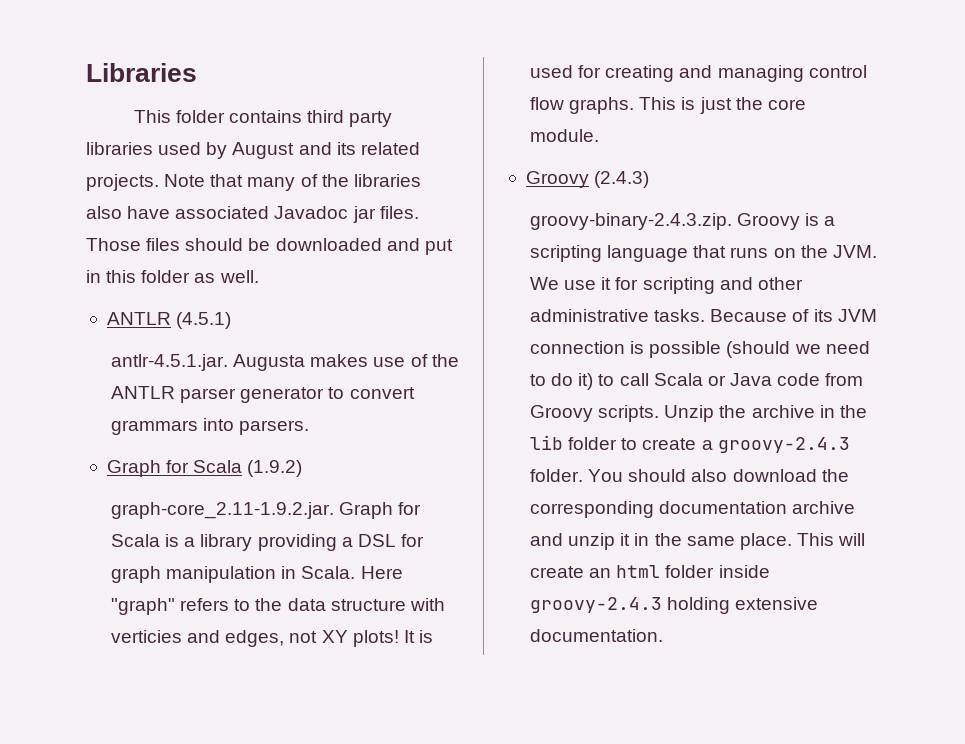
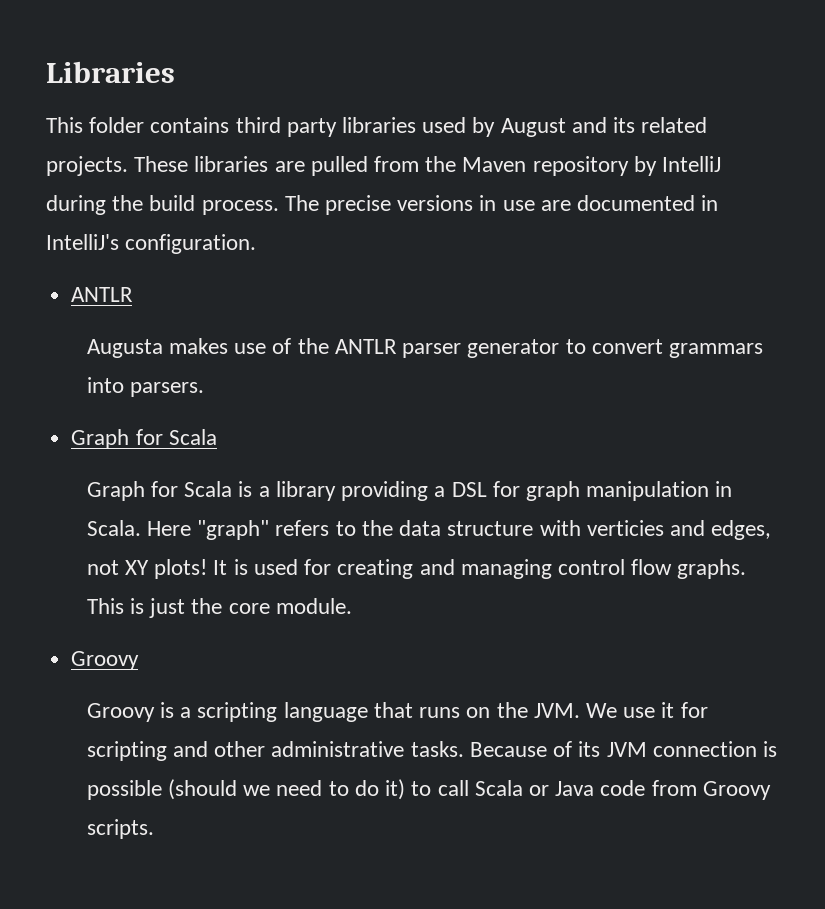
- Note that many of the libraries also have associated Javadoc jar files. Those files should be downloaded and put in this folder as well.
- ANTLR (4.5.1)
- antlr-4.5.1.jar. Augusta makes use of the ANTLR parser generator to convert grammars into parsers.
- Graph for Scala (1.9.2)
- graph-core_2.11-1.9.2.jar. Graph for Scala is a library providing a DSL for graph manipulation in Scala.
+ These libraries are pulled from the Maven repository by IntelliJ during the build process. The precise versions in use are documented in IntelliJ's configuration.
+ ANTLR
+ Augusta makes use of the ANTLR parser generator to convert grammars into parsers.
+ Graph for Scala
+ Graph for Scala is a library providing a DSL for graph manipulation in Scala.
  This is just the core module.
- Groovy (2.4.3)
- groovy-binary-2.4.3.zip. Groovy is a scripting language that runs on the JVM. We use it for scripting and other administrative tasks.
+ Groovy
+ Groovy is a scripting language that runs on the JVM. We use it for scripting and other administrative tasks.
- Unzip the archive in the lib folder to create a groovy-2.4.3 folder. You should also download the corresponding documentation archive and unzip it in the same place. This will create an html folder inside groovy-2.4.3 holding extensive documentation.

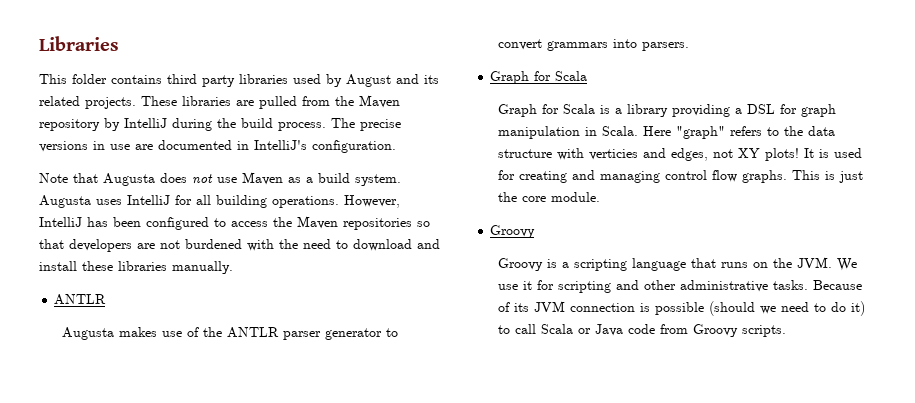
+ Note that Augusta does not use Maven as a build system. Augusta uses IntelliJ for all building operations. However, IntelliJ has been configured to access the Maven repositories so that developers are not burdened with the need to download and install these libraries manually.

